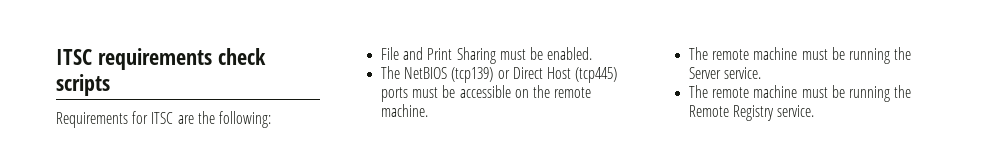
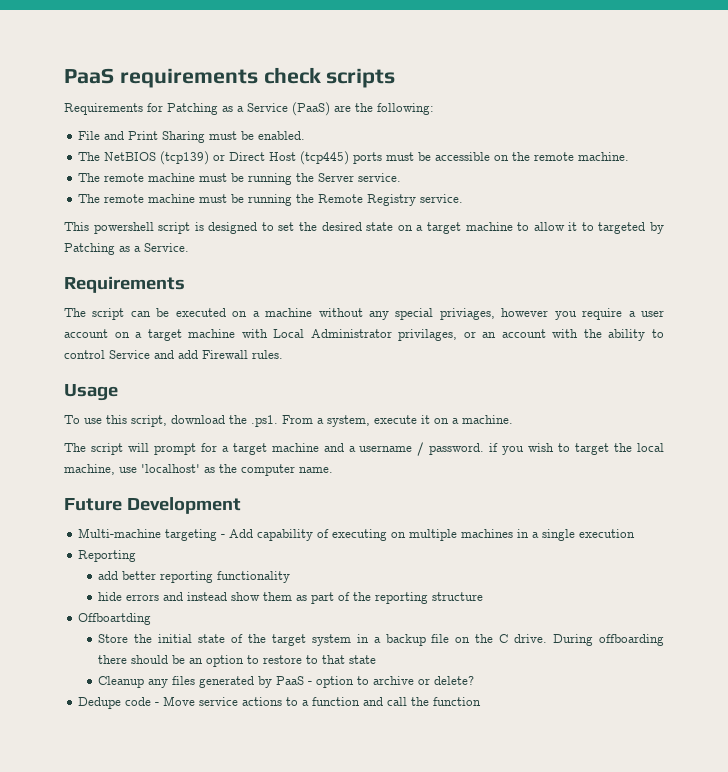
- ITSC requirements check scripts
+ PaaS requirements check scripts
- Requirements for ITSC are the following:
+ Requirements for Patching as a Service (PaaS) are the following:
+ This powershell script is designed to set the desired state on a target machine to allow it to targeted by Patching as a Service.
+ Requirements
+ The script can be executed on a machine without any special priviages, however you require a user account on a target machine with Local Administrator privilages, or an account with the ability to control Service and add Firewall rules.
+ Usage
+ To use this script, download the .ps1. From a system, execute it on a machine.
+ The script will prompt for a target machine and a username / password. if you wish to target the local machine, use 'localhost' as the computer name.
+ Future Development
+ Multi-machine targeting - Add capability of executing on multiple machines in a single execution
+ Reporting
+ add better reporting functionality
+ hide errors and instead show them as part of the reporting structure
+ Offboartding
+ Store the initial state of the target system in a backup file on the C drive. During offboarding there should be an option to restore to that state
+ Cleanup any files generated by PaaS - option to archive or delete?
+ Dedupe code - Move service actions to a function and call the function

